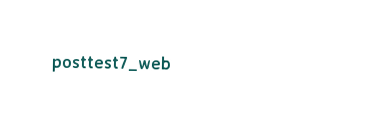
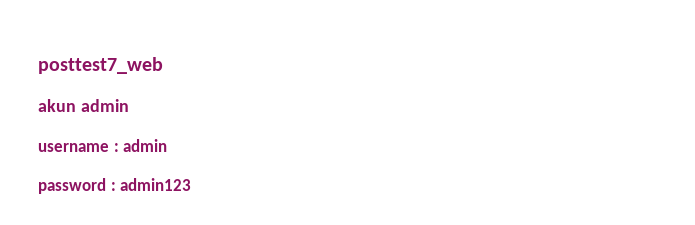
+ akun admin
+ username : admin
+ password : admin123

